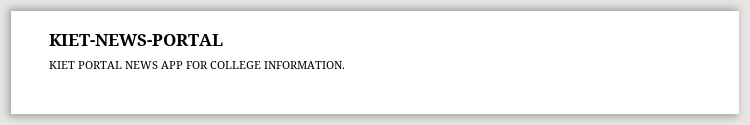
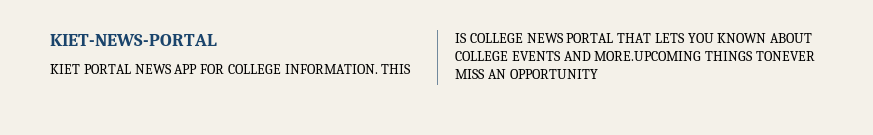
+ THIS IS COLLEGE NEWS PORTAL THAT LETS YOU KNOWN ABOUT COLLEGE EVENTS AND MORE.UPCOMING THINGS TONEVER MISS AN OPPORTUNITY

